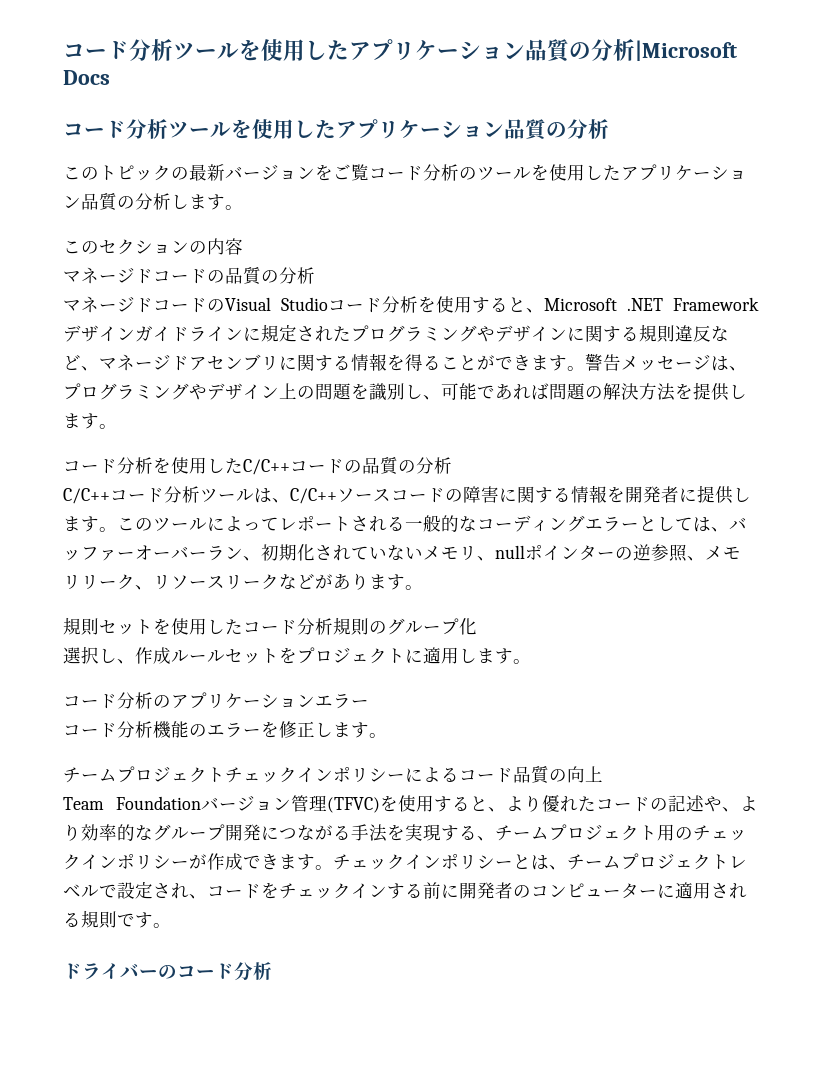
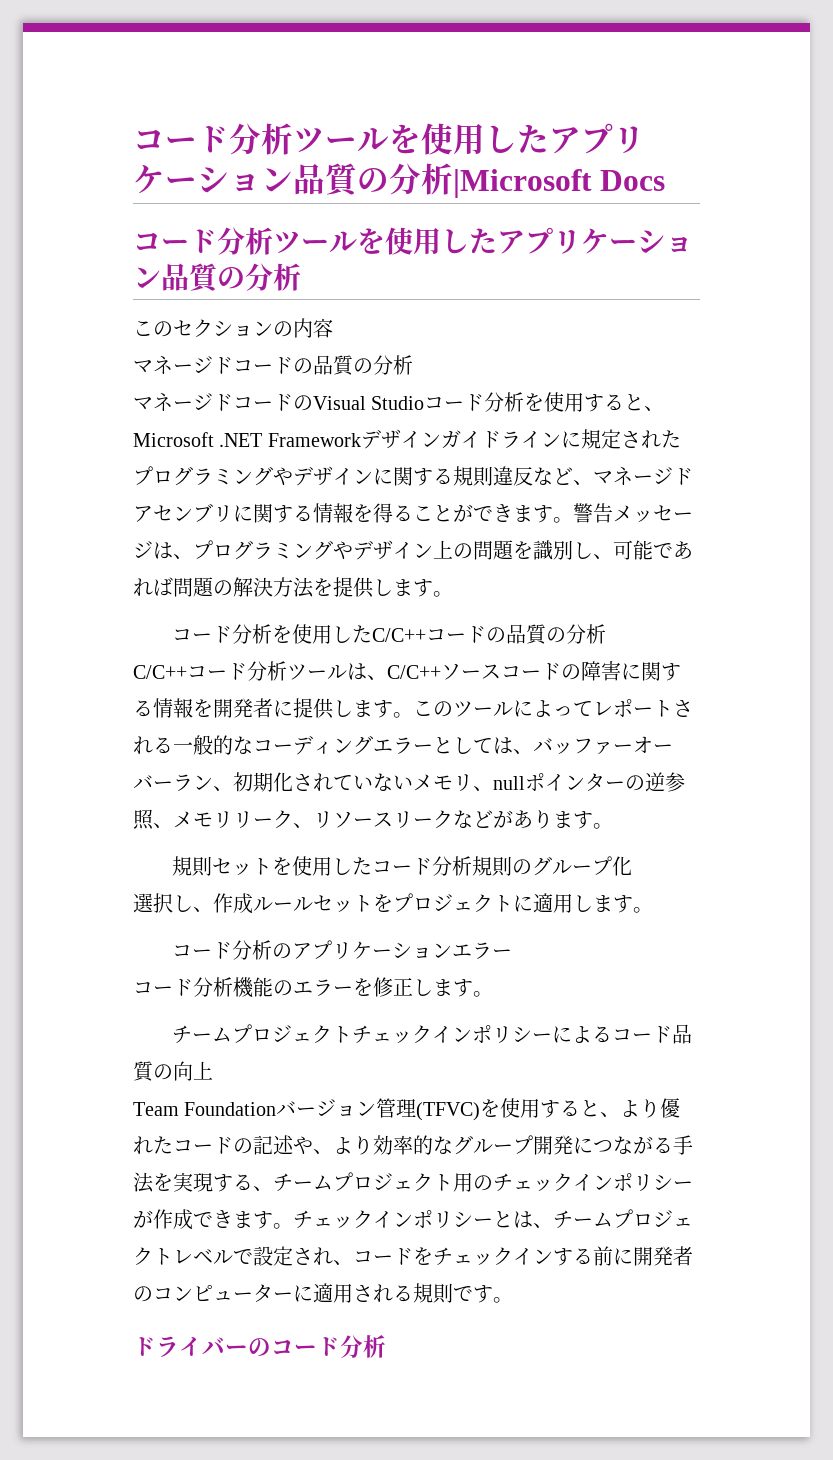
- このトピックの最新バージョンをご覧コード分析のツールを使用したアプリケーション品質の分析します。

